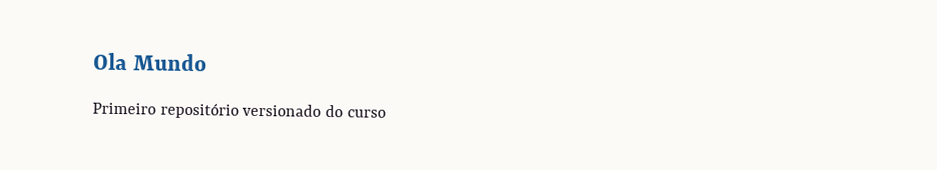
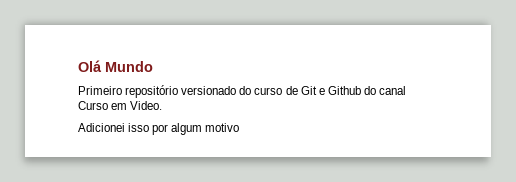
- Ola Mundo
+ Olá Mundo
- Primeiro repositório versionado do curso
+ Primeiro repositório versionado do curso de Git e Github do canal Curso em Video.
+ Adicionei isso por algum motivo

